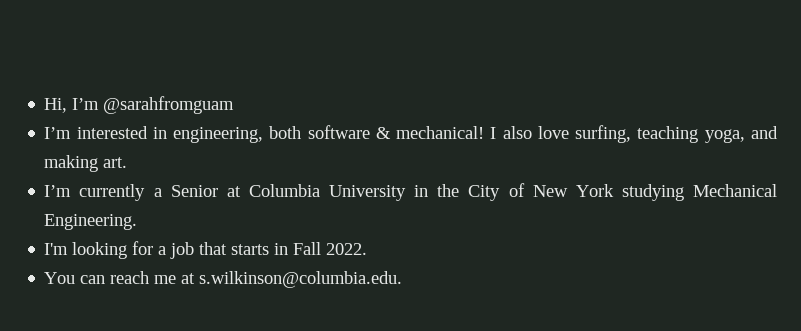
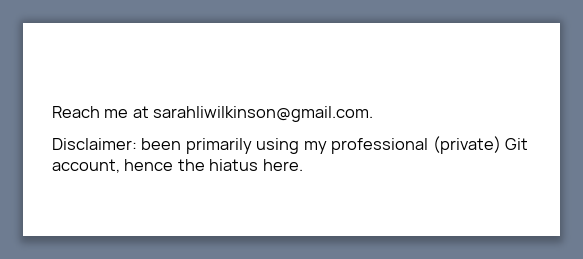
- Hi, I’m @sarahfromguam
- I’m interested in engineering, both software & mechanical! I also love surfing, teaching yoga, and making art.
- I’m currently a Senior at Columbia University in the City of New York studying Mechanical Engineering.
- I'm looking for a job that starts in Fall 2022.
- You can reach me at s.wilkinson@columbia.edu.
+ Reach me at sarahliwilkinson@gmail.com.
+ Disclaimer: been primarily using my professional (private) Git account, hence the hiatus here.

